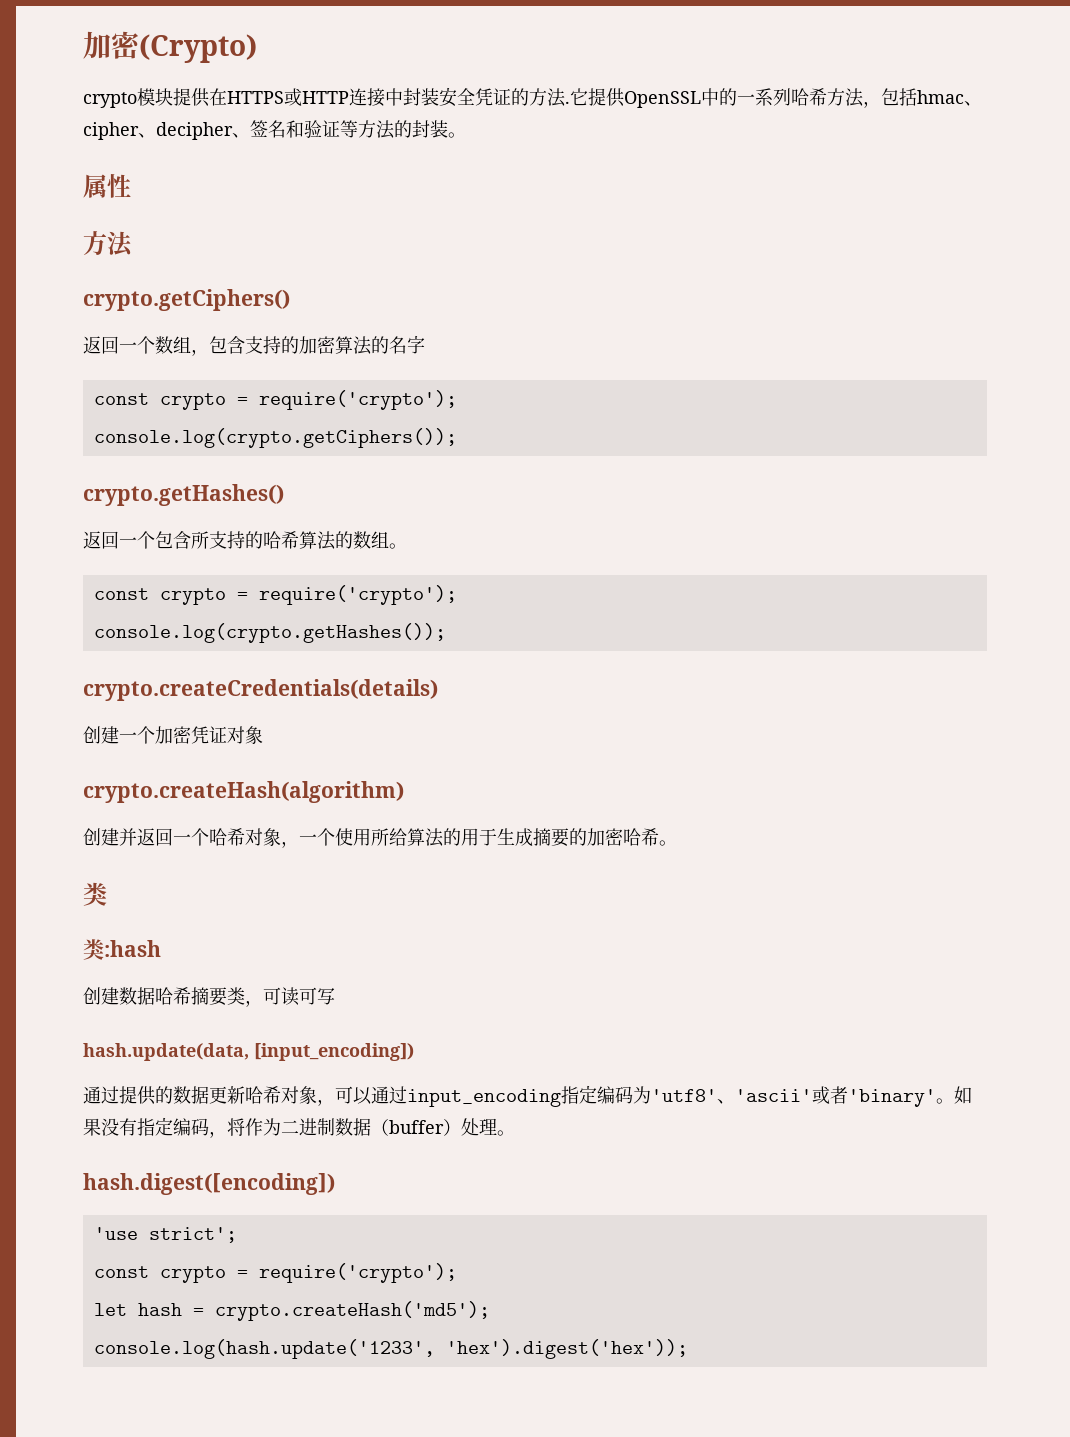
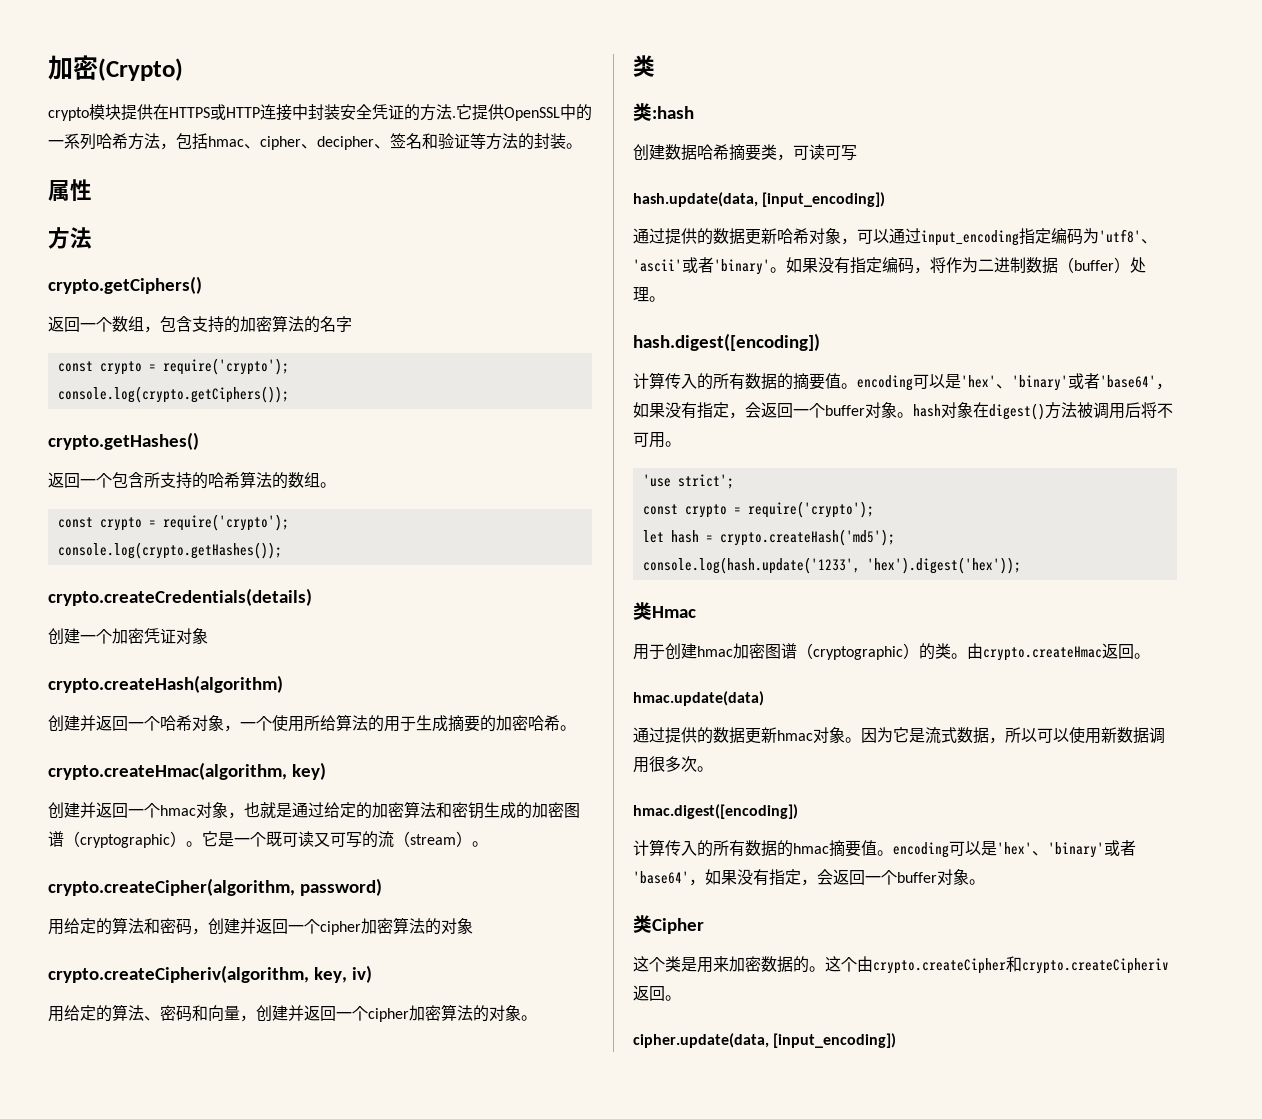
+ crypto.createHmac(algorithm, key)
+ 创建并返回一个hmac对象，也就是通过给定的加密算法和密钥生成的加密图谱（cryptographic）。它是一个既可读又可写的流（stream）。
+ crypto.createCipher(algorithm, password)
+ 用给定的算法和密码，创建并返回一个cipher加密算法的对象
+ crypto.createCipheriv(algorithm, key, iv)
+ 用给定的算法、密码和向量，创建并返回一个cipher加密算法的对象。
+ 计算传入的所有数据的摘要值。encoding可以是'hex'、'binary'或者'base64'，如果没有指定，会返回一个buffer对象。hash对象在digest()方法被调用后将不可用。
+ 类Hmac
+ 用于创建hmac加密图谱（cryptographic）的类。由crypto.createHmac返回。
+ hmac.update(data)
+ 通过提供的数据更新hmac对象。因为它是流式数据，所以可以使用新数据调用很多次。
+ hmac.digest([encoding])
+ 计算传入的所有数据的hmac摘要值。encoding可以是'hex'、'binary'或者'base64'，如果没有指定，会返回一个buffer对象。
+ 类Cipher
+ 这个类是用来加密数据的。这个由crypto.createCipher和crypto.createCipheriv返回。
+ cipher.update(data, [input_encoding])

